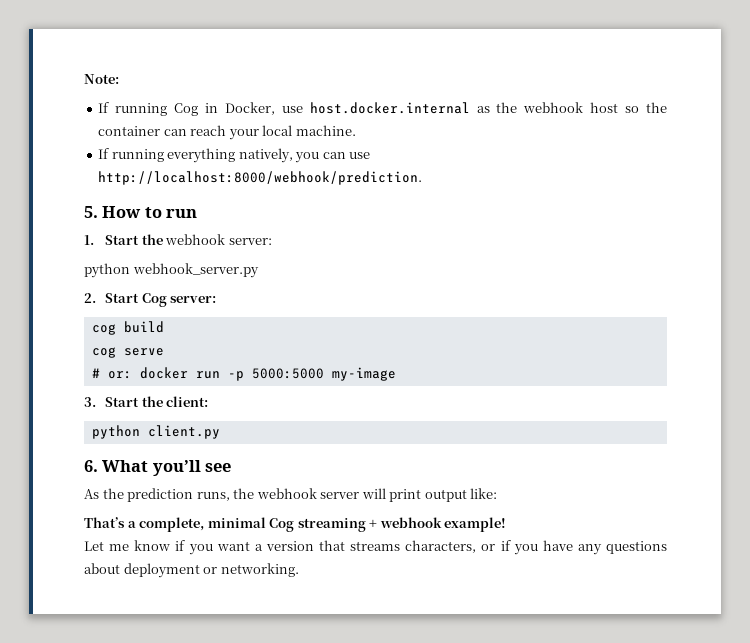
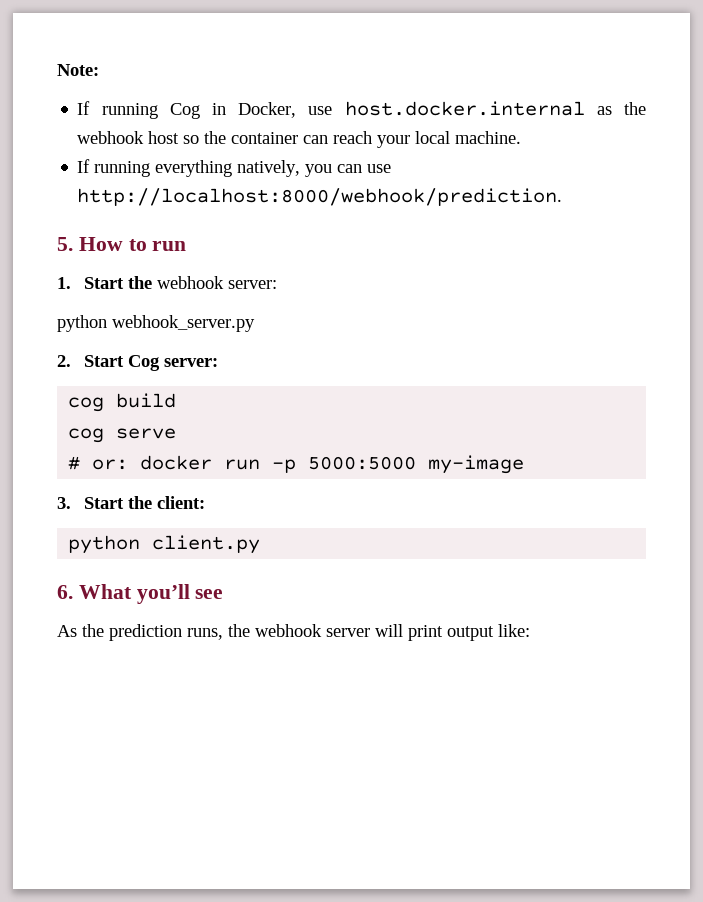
- That’s a complete, minimal Cog streaming + webhook example!
- Let me know if you want a version that streams characters, or if you have any questions about deployment or networking.

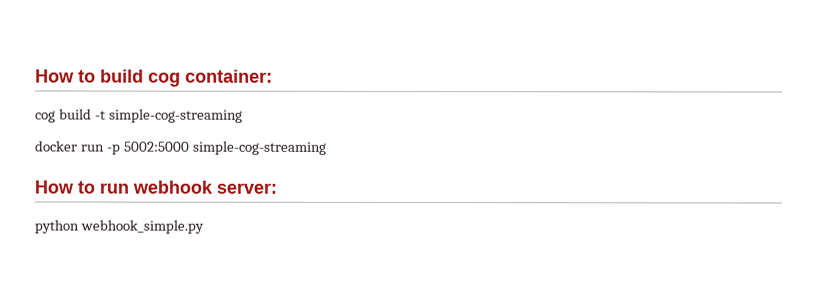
- Note:
- If running Cog in Docker, use host.docker.internal as the webhook host so the container can reach your local machine.
- If running everything natively, you can use http://localhost:8000/webhook/prediction.
- 5. How to run
- 1. Start the webhook server:
+ How to build cog container:
+ cog build -t simple-cog-streaming
+ docker run -p 5002:5000 simple-cog-streaming
+ How to run webhook server:
- python webhook_server.py
- 2. Start Cog server:
- cog build
- cog serve
- # or: docker run -p 5000:5000 my-image
- 3. Start the client:
- python client.py
- 6. What you’ll see
- As the prediction runs, the webhook server will print output like:
+ python webhook_simple.py

